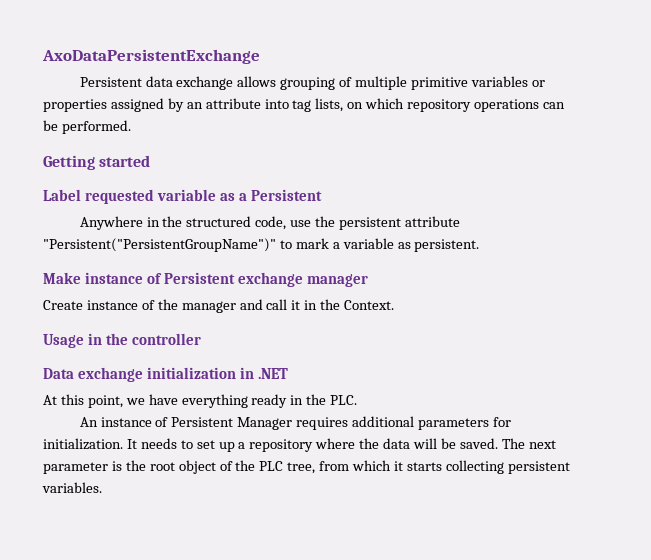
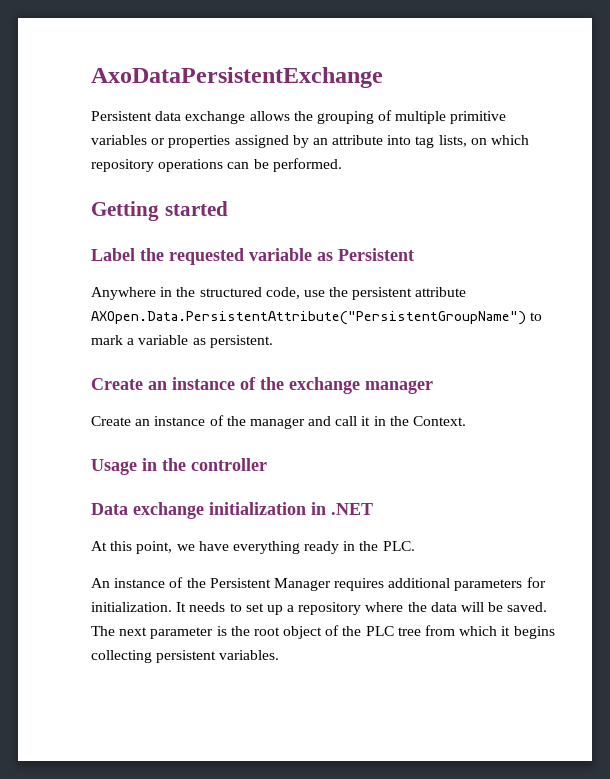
- Persistent data exchange allows grouping of multiple primitive variables or properties assigned by an attribute into tag lists, on which repository operations can be performed.
+ Persistent data exchange allows the grouping of multiple primitive variables or properties assigned by an attribute into tag lists, on which repository operations can be performed.
- Label requested variable as a Persistent
+ Label the requested variable as Persistent
- Anywhere in the structured code, use the persistent attribute "Persistent("PersistentGroupName")" to mark a variable as persistent.
+ Anywhere in the structured code, use the persistent attribute AXOpen.Data.PersistentAttribute("PersistentGroupName") to mark a variable as persistent.
- Make instance of Persistent exchange manager
+ Create an instance of the exchange manager
- Create instance of the manager and call it in the Context.
+ Create an instance of the manager and call it in the Context.
- An instance of Persistent Manager requires additional parameters for initialization.
+ An instance of the Persistent Manager requires additional parameters for initialization.
- The next parameter is the root object of the PLC tree, from which it starts collecting persistent variables.
+ The next parameter is the root object of the PLC tree from which it begins collecting persistent variables.

